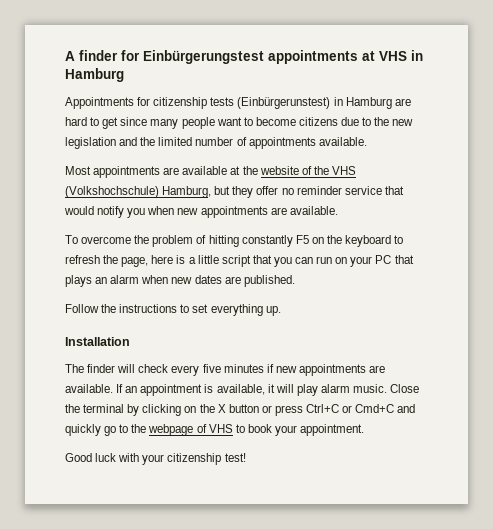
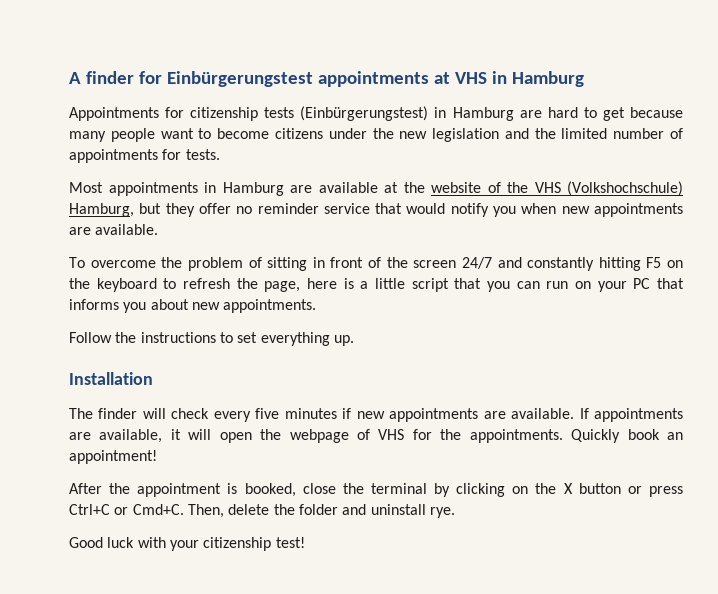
- Appointments for citizenship tests (Einbürgerunstest) in Hamburg are hard to get since many people want to become citizens due to the new legislation and the limited number of appointments available.
+ Appointments for citizenship tests (Einbürgerungstest) in Hamburg are hard to get because many people want to become citizens under the new legislation and the limited number of appointments for tests.
- Most appointments are available at the website of the VHS (Volkshochschule) Hamburg, but they offer no reminder service that would notify you when new appointments are available.
+ Most appointments in Hamburg are available at the website of the VHS (Volkshochschule) Hamburg, but they offer no reminder service that would notify you when new appointments are available.
- To overcome the problem of hitting constantly F5 on the keyboard to refresh the page, here is a little script that you can run on your PC that plays an alarm when new dates are published.
+ To overcome the problem of sitting in front of the screen 24/7 and constantly hitting F5 on the keyboard to refresh the page, here is a little script that you can run on your PC that informs you about new appointments.
- If an appointment is available, it will play alarm music. Close the terminal by clicking on the X button or press Ctrl+C or Cmd+C and quickly go to the webpage of VHS to book your appointment.
+ If appointments are available, it will open the webpage of VHS for the appointments. Quickly book an appointment!
+ After the appointment is booked, close the terminal by clicking on the X button or press Ctrl+C or Cmd+C. Then, delete the folder and uninstall rye.

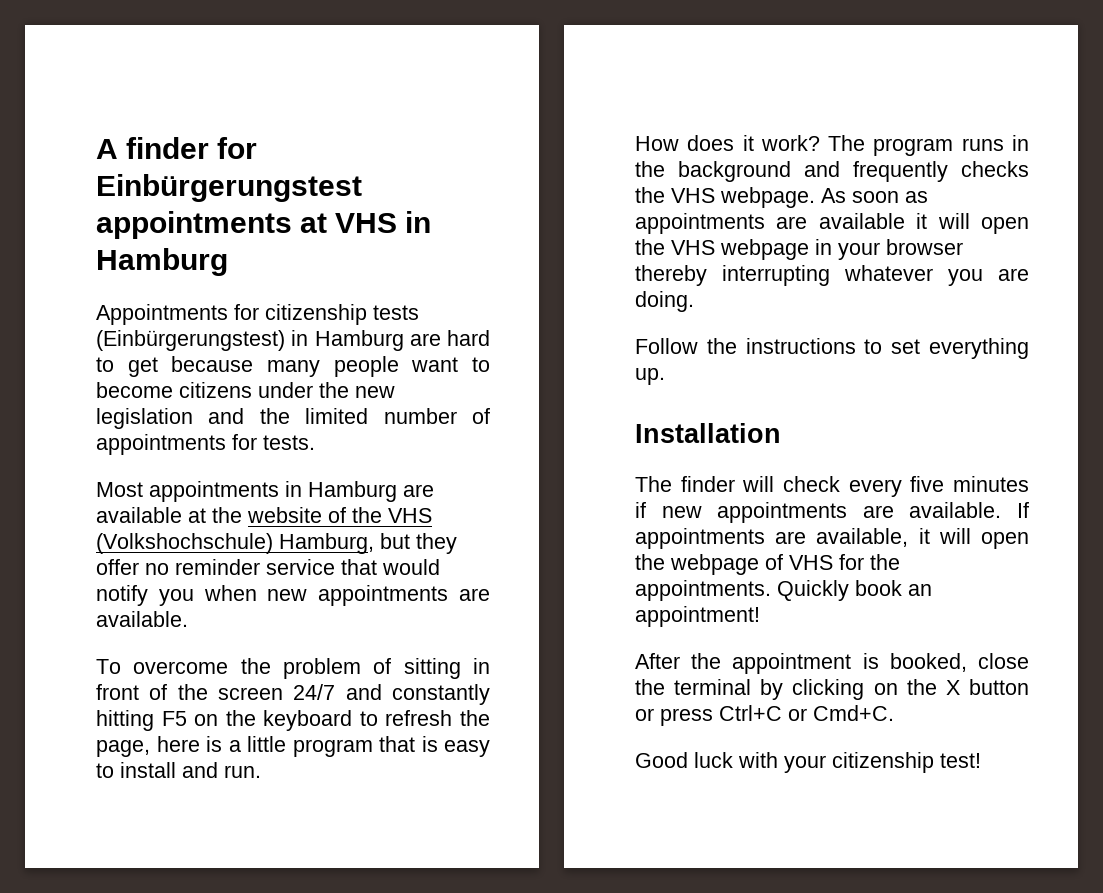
- To overcome the problem of sitting in front of the screen 24/7 and constantly hitting F5 on the keyboard to refresh the page, here is a little script that you can run on your PC that informs you about new appointments.
+ To overcome the problem of sitting in front of the screen 24/7 and constantly hitting F5 on the keyboard to refresh the page, here is a little program that is easy to install and run.
+ How does it work? The program runs in the background and frequently checks the VHS webpage. As soon as appointments are available it will open the VHS webpage in your browser thereby interrupting whatever you are doing.
- Then, delete the folder and uninstall rye.

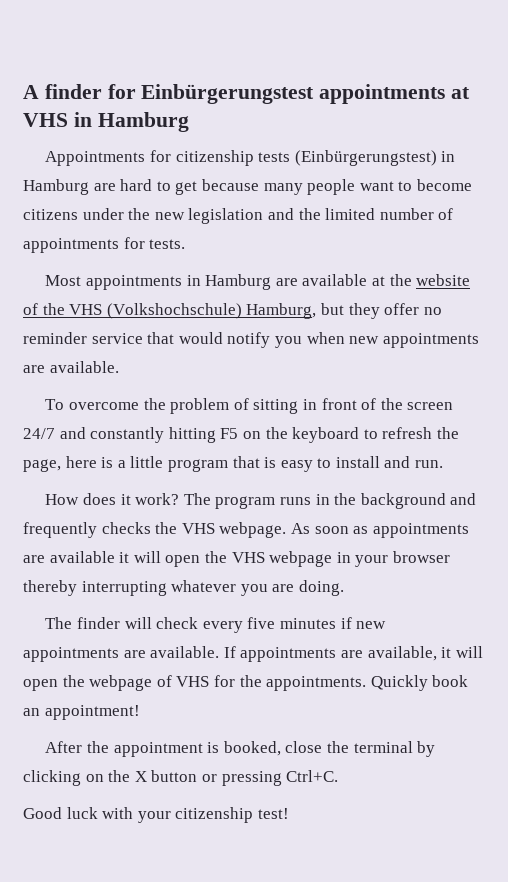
- Follow the instructions to set everything up.
- Installation
- After the appointment is booked, close the terminal by clicking on the X button or press Ctrl+C or Cmd+C.
+ After the appointment is booked, close the terminal by clicking on the X button or pressing Ctrl+C.

